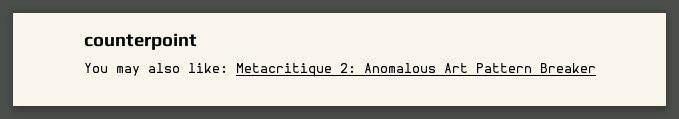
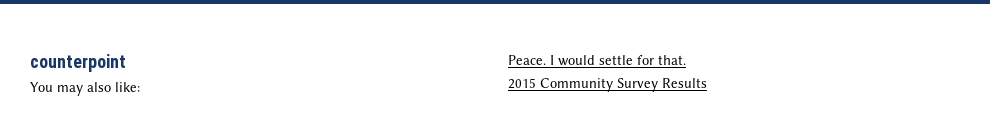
- You may also like: Metacritique 2: Anomalous Art Pattern Breaker
+ You may also like:
+ Peace. I would settle for that.
+ 2015 Community Survey Results

